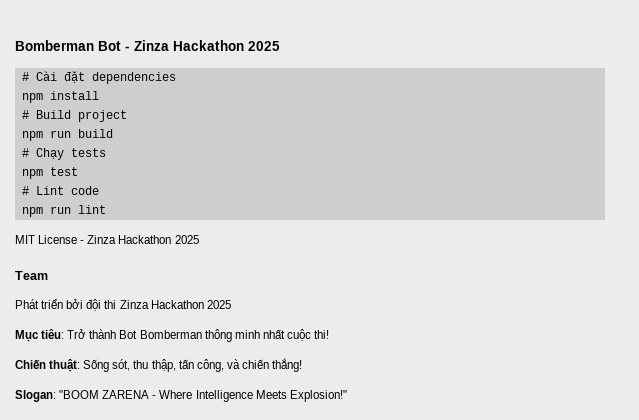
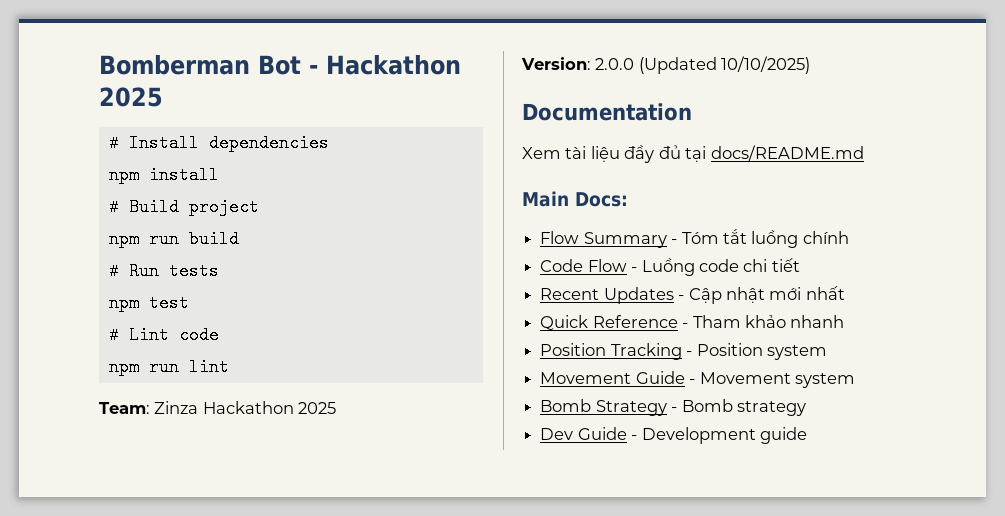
- Bomberman Bot - Zinza Hackathon 2025
+ Bomberman Bot - Hackathon 2025
- # Cài đặt dependencies
+ # Install dependencies
- # Chạy tests
+ # Run tests
- MIT License - Zinza Hackathon 2025
- Team
- Phát triển bởi đội thi Zinza Hackathon 2025
- Mục tiêu: Trở thành Bot Bomberman thông minh nhất cuộc thi!
- Chiến thuật: Sống sót, thu thập, tấn công, và chiến thắng!
- Slogan: "BOOM ZARENA - Where Intelligence Meets Explosion!"
+ Team: Zinza Hackathon 2025
+ Version: 2.0.0 (Updated 10/10/2025)
+ Documentation
+ Xem tài liệu đầy đủ tại docs/README.md
+ Main Docs:
+ Flow Summary - Tóm tắt luồng chính
+ Code Flow - Luồng code chi tiết
+ Recent Updates - Cập nhật mới nhất
+ Quick Reference - Tham khảo nhanh
+ Position Tracking - Position system
+ Movement Guide - Movement system
+ Bomb Strategy - Bomb strategy
+ Dev Guide - Development guide

